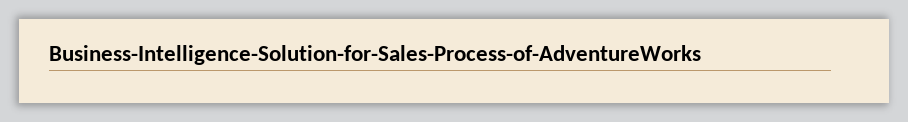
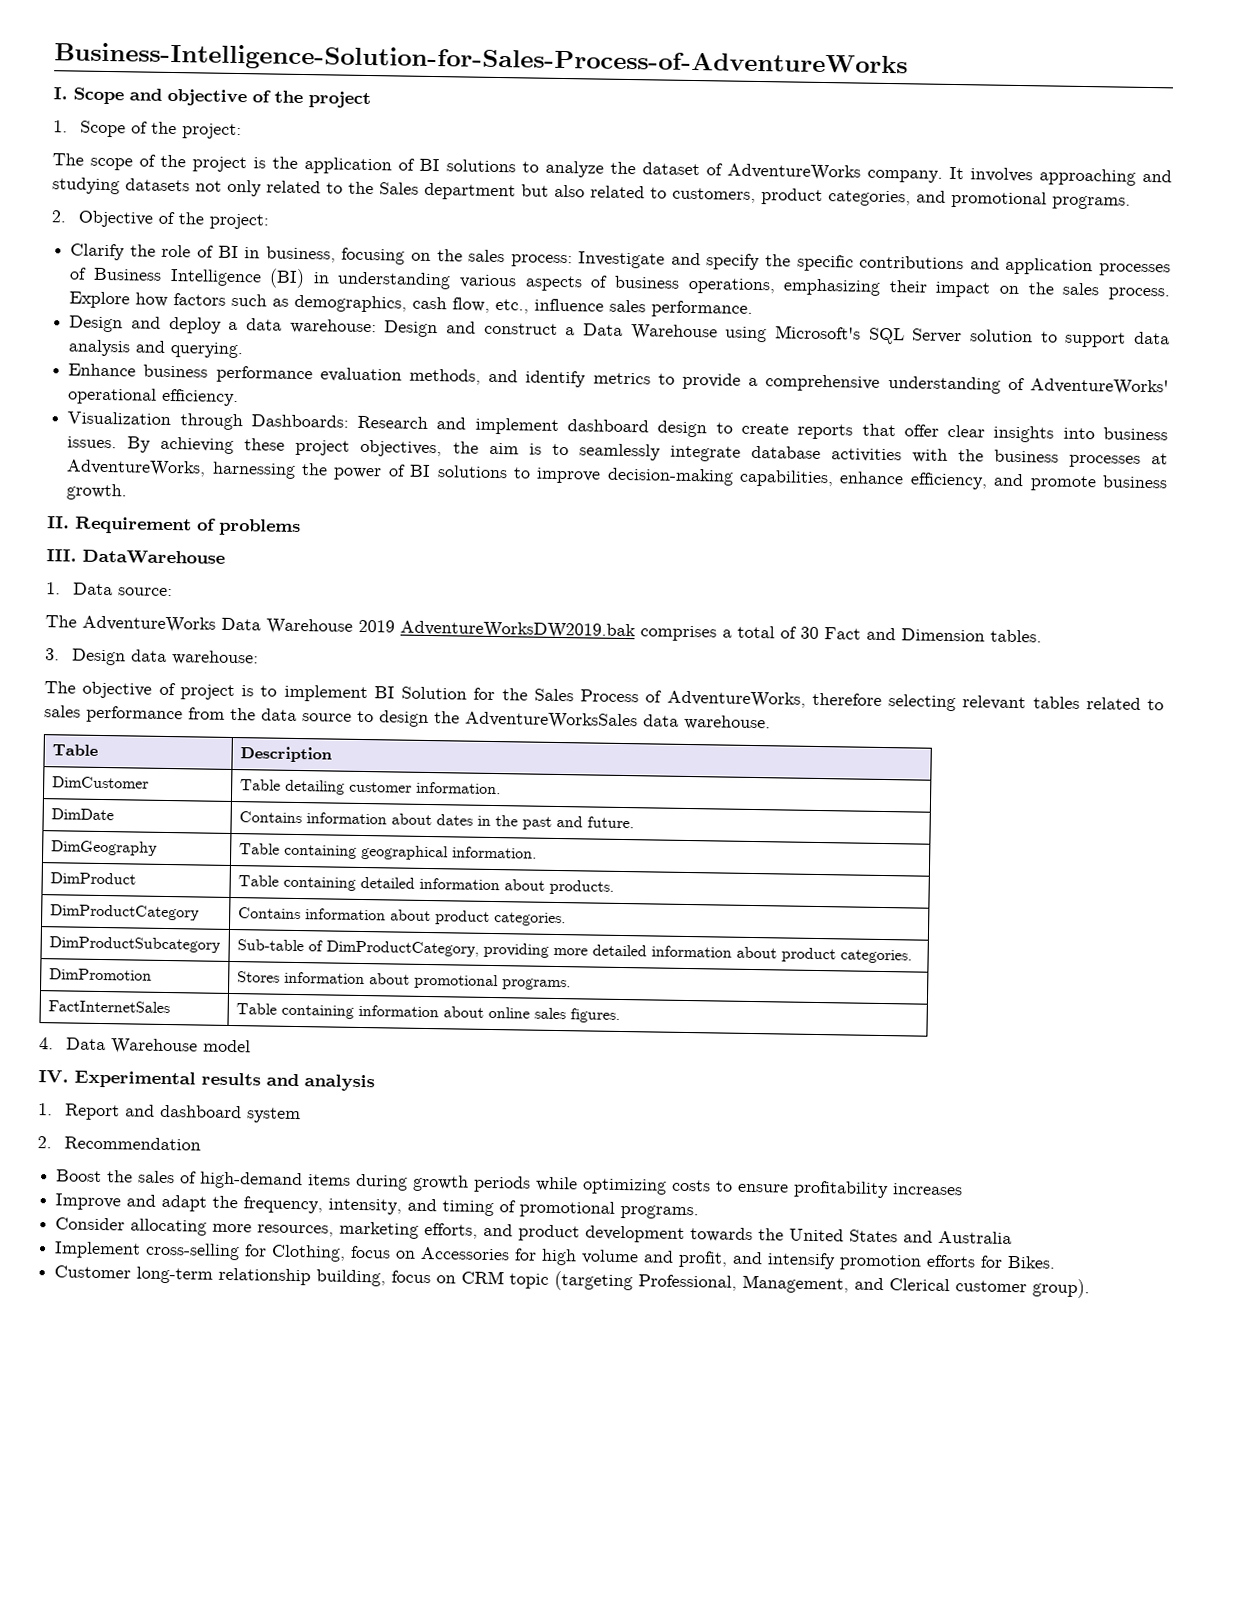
+ I. Scope and objective of the project
+ 1. Scope of the project:
+ The scope of the project is the application of BI solutions to analyze the dataset of AdventureWorks company. It involves approaching and studying datasets not only related to the Sales department but also related to customers, product categories, and promotional programs.
+ 2. Objective of the project:
+ Clarify the role of BI in business, focusing on the sales process: Investigate and specify the specific contributions and application processes of Business Intelligence (BI) in understanding various aspects of business operations, emphasizing their impact on the sales process. Explore how factors such as demographics, cash flow, etc., influence sales performance.
+ Design and deploy a data warehouse: Design and construct a Data Warehouse using Microsoft's SQL Server solution to support data analysis and querying.
+ Enhance business performance evaluation methods, and identify metrics to provide a comprehensive understanding of AdventureWorks' operational efficiency.
+ Visualization through Dashboards: Research and implement dashboard design to create reports that offer clear insights into business issues. By achieving these project objectives, the aim is to seamlessly integrate database activities with the business processes at AdventureWorks, harnessing the power of BI solutions to improve decision-making capabilities, enhance efficiency, and promote business growth.
+ II. Requirement of problems
+ III. DataWarehouse
+ 1. Data source:
+ The AdventureWorks Data Warehouse 2019 AdventureWorksDW2019.bak comprises a total of 30 Fact and Dimension tables.
+ 3. Design data warehouse:
+ The objective of project is to implement BI Solution for the Sales Process of AdventureWorks, therefore selecting relevant tables related to sales performance from the data source to design the AdventureWorksSales data warehouse.
+ Table | Description
+ DimCustomer | Table detailing customer information.
+ DimDate | Contains information about dates in the past and future.
+ DimGeography | Table containing geographical information.
+ DimProduct | Table containing detailed information about products.
+ DimProductCategory | Contains information about product categories.
+ DimProductSubcategory | Sub-table of DimProductCategory, providing more detailed information about product categories.
+ DimPromotion | Stores information about promotional programs.
+ FactInternetSales | Table containing information about online sales figures.
+ 4. Data Warehouse model
+ IV. Experimental results and analysis
+ 1. Report and dashboard system
+ 2. Recommendation
+ Boost the sales of high-demand items during growth periods while optimizing costs to ensure profitability increases
+ Improve and adapt the frequency, intensity, and timing of promotional programs.
+ Consider allocating more resources, marketing efforts, and product development towards the United States and Australia
+ Implement cross-selling for Clothing, focus on Accessories for high volume and profit, and intensify promotion efforts for Bikes.
+ Customer long-term relationship building, focus on CRM topic (targeting Professional, Management, and Clerical customer group).

